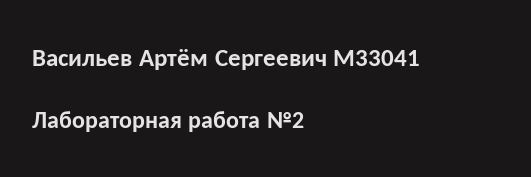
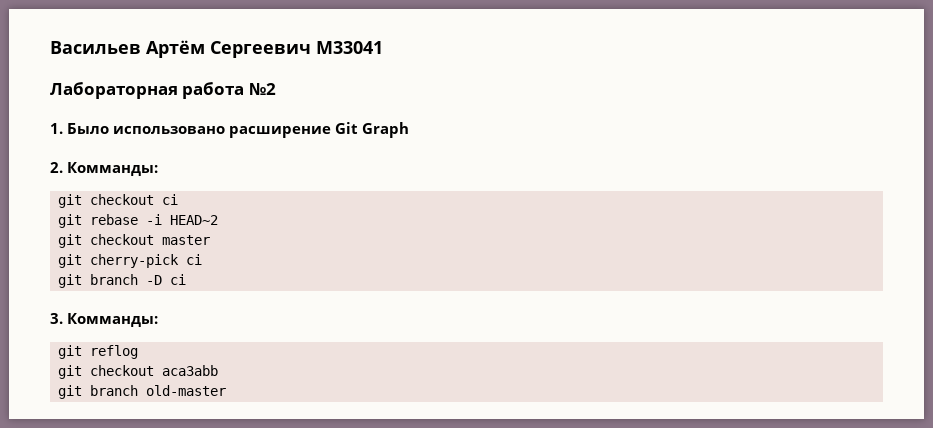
+ 1. Было использовано расширение Git Graph
+ 2. Комманды:
+ git checkout ci
+ git rebase -i HEAD~2
+ git checkout master
+ git cherry-pick ci
+ git branch -D ci
+ 3. Комманды:
+ git reflog
+ git checkout aca3abb
+ git branch old-master

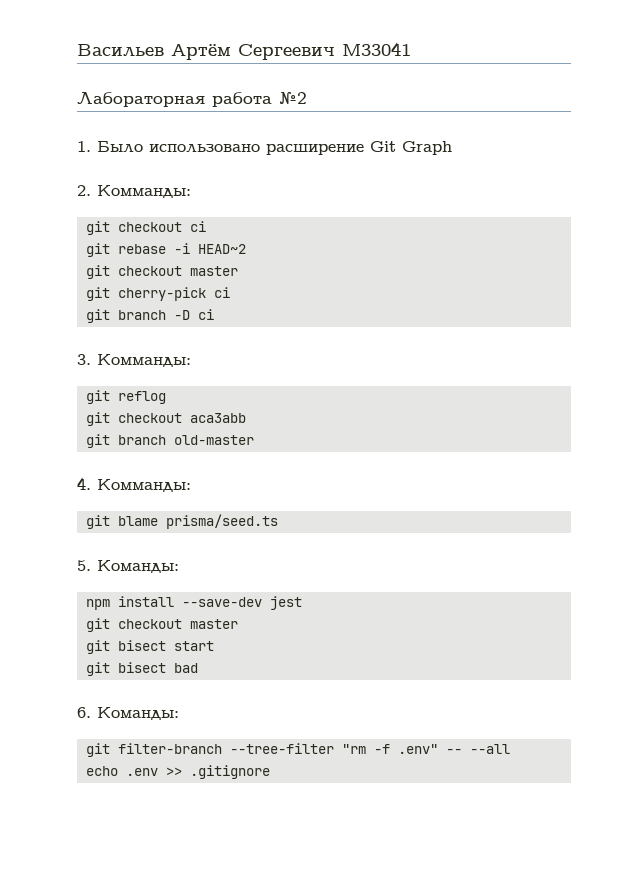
+ 4. Комманды:
+ git blame prisma/seed.ts
+ 5. Команды:
+ npm install --save-dev jest
+ git checkout master
+ git bisect start
+ git bisect bad
+ 6. Команды:
+ git filter-branch --tree-filter "rm -f .env" -- --all
+ echo .env >> .gitignore

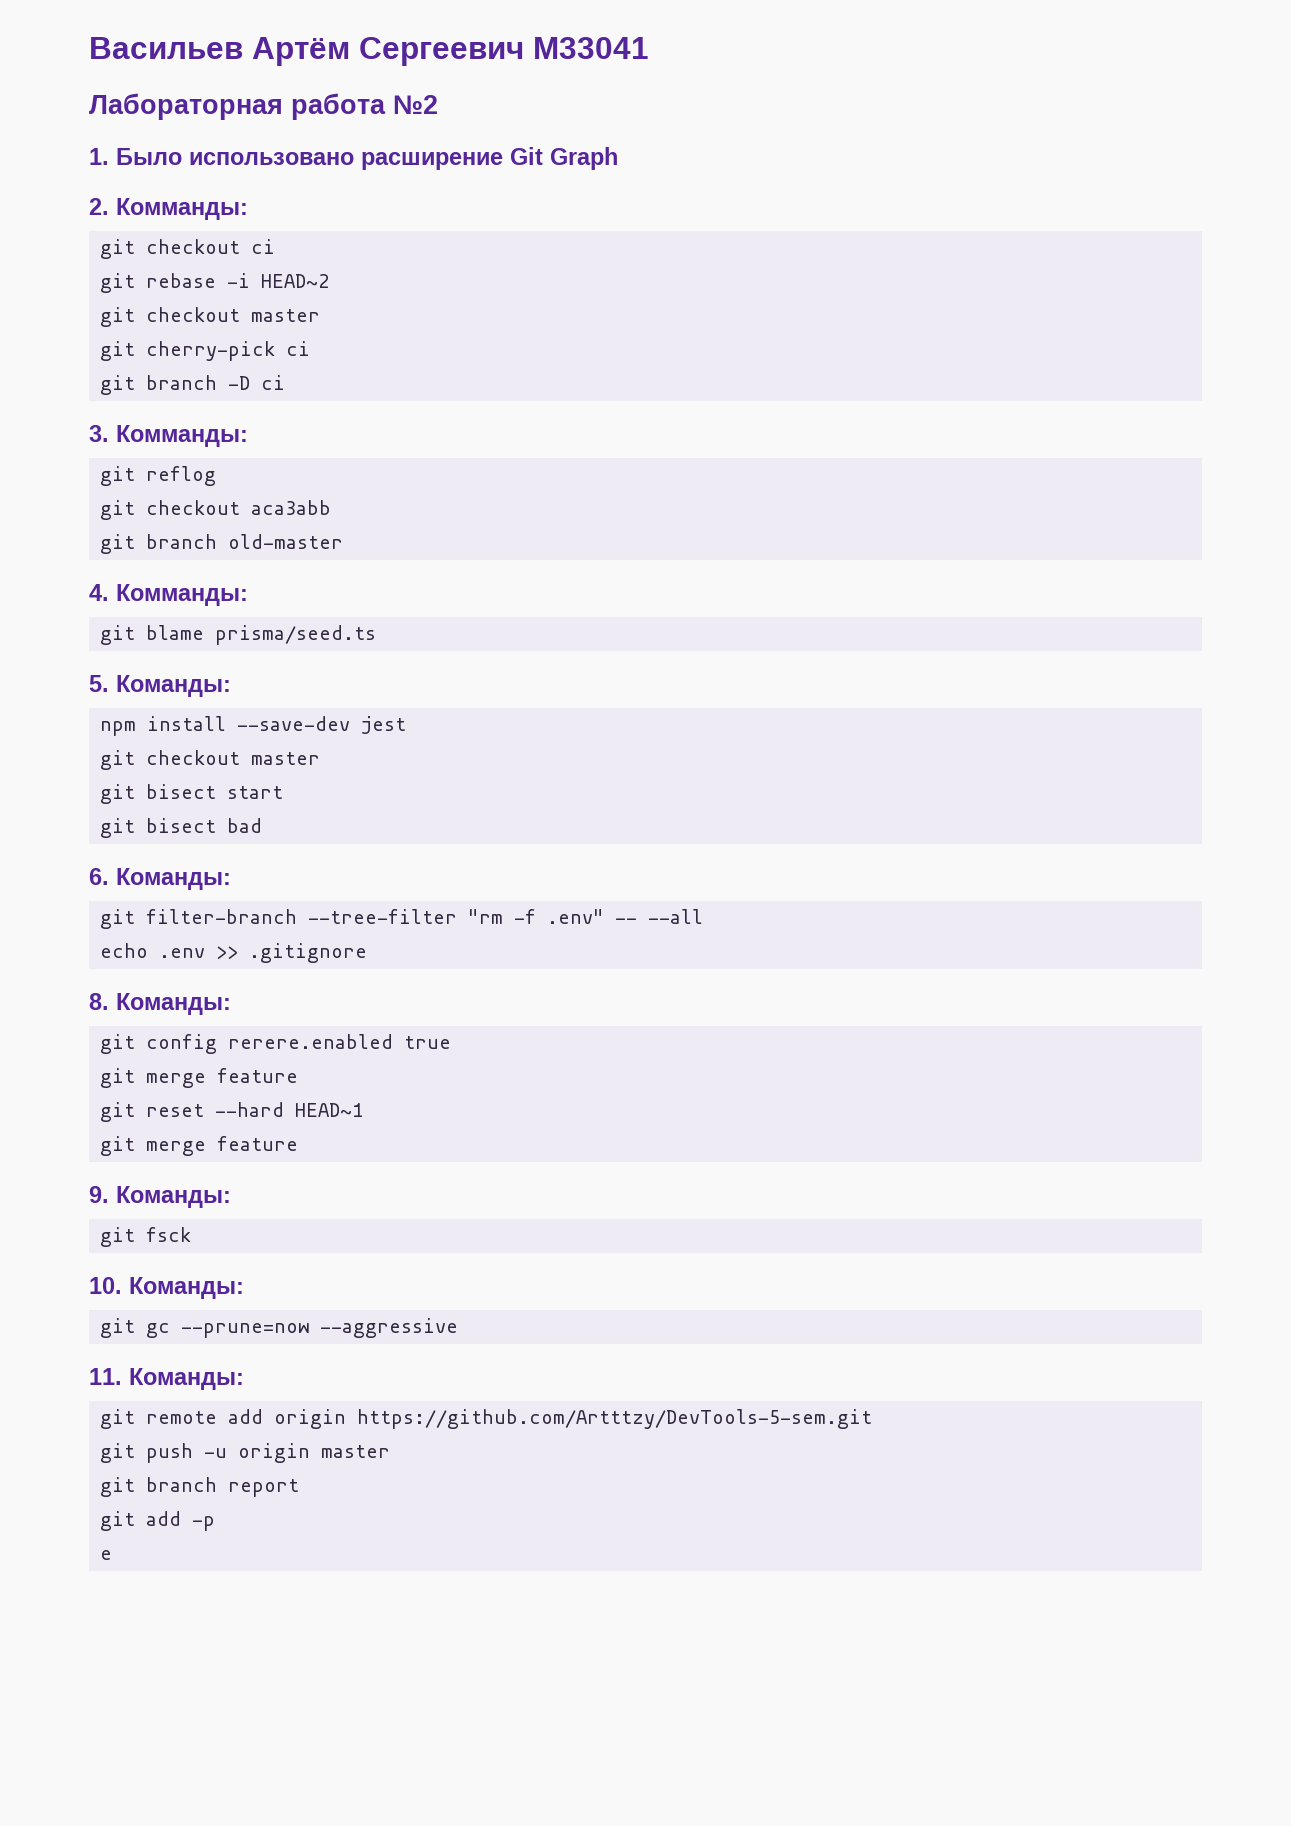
+ 8. Команды:
+ git config rerere.enabled true
+ git merge feature
+ git reset --hard HEAD~1
+ git merge feature
+ 9. Команды:
+ git fsck
+ 10. Команды:
+ git gc --prune=now --aggressive
+ 11. Команды:
+ git remote add origin https://github.com/Artttzy/DevTools-5-sem.git
+ git push -u origin master
+ git branch report
+ git add -p
+ e

